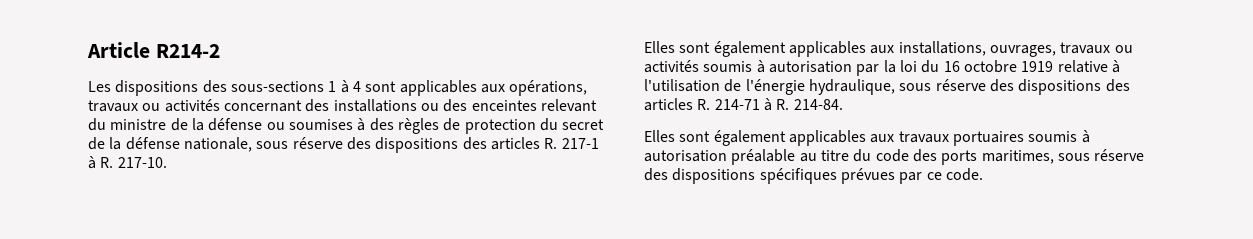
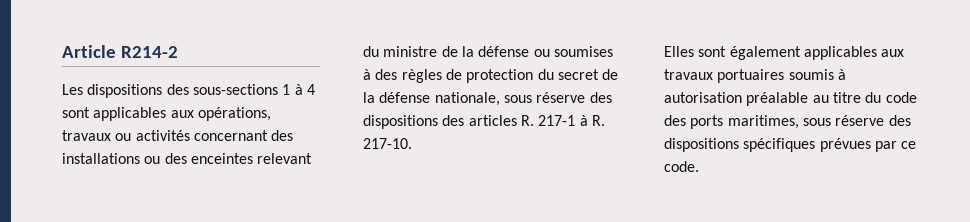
- Elles sont également applicables aux installations, ouvrages, travaux ou activités soumis à autorisation par la loi du 16 octobre 1919 relative à l'utilisation de l'énergie hydraulique, sous réserve des dispositions des articles R. 214-71 à R. 214-84.

